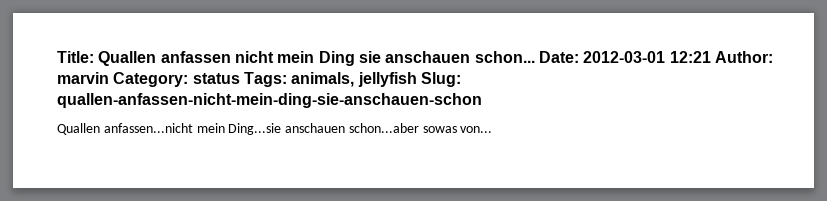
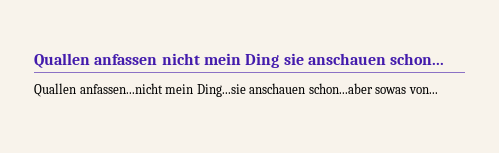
- Title: Quallen anfassen nicht mein Ding sie anschauen schon... Date: 2012-03-01 12:21 Author: marvin Category: status Tags: animals, jellyfish Slug: quallen-anfassen-nicht-mein-ding-sie-anschauen-schon
+ Quallen anfassen nicht mein Ding sie anschauen schon...

